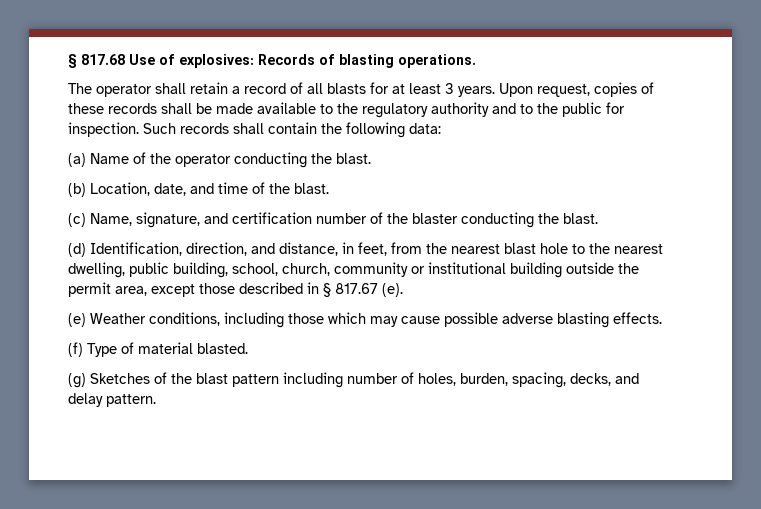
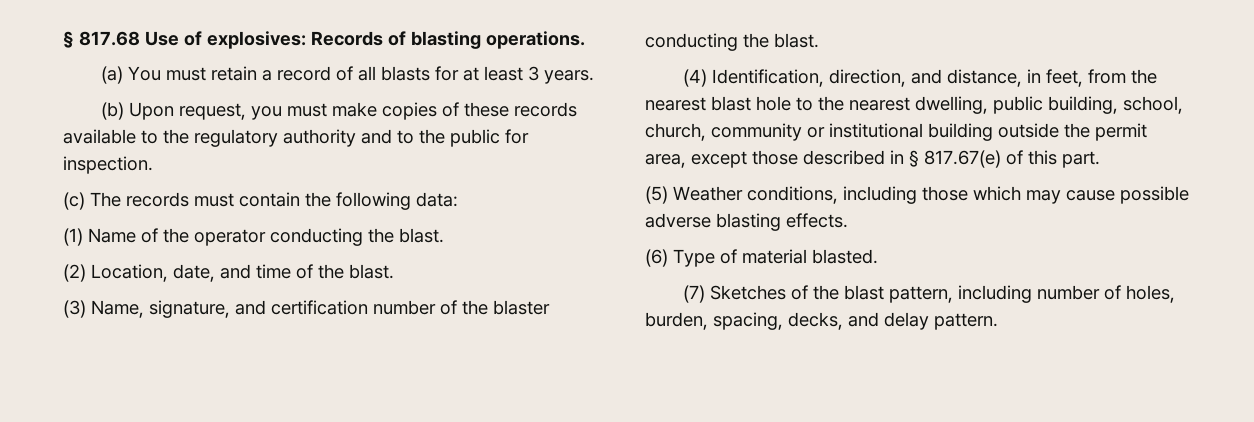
- The operator shall retain a record of all blasts for at least 3 years. Upon request, copies of these records shall be made available to the regulatory authority and to the public for inspection. Such records shall contain the following data:
+ (a) You must retain a record of all blasts for at least 3 years.
+ (b) Upon request, you must make copies of these records available to the regulatory authority and to the public for inspection.
+ (c) The records must contain the following data:
- (a) Name of the operator conducting the blast.
+ (1) Name of the operator conducting the blast.
- (b) Location, date, and time of the blast.
+ (2) Location, date, and time of the blast.
- (c) Name, signature, and certification number of the blaster conducting the blast.
+ (3) Name, signature, and certification number of the blaster conducting the blast.
- (d) Identification, direction, and distance, in feet, from the nearest blast hole to the nearest dwelling, public building, school, church, community or institutional building outside the permit area, except those described in § 817.67 (e).
- (e) Weather conditions, including those which may cause possible adverse blasting effects.
+ (4) Identification, direction, and distance, in feet, from the nearest blast hole to the nearest dwelling, public building, school, church, community or institutional building outside the permit area, except those described in § 817.67(e) of this part.
+ (5) Weather conditions, including those which may cause possible adverse blasting effects.
- (f) Type of material blasted.
+ (6) Type of material blasted.
- (g) Sketches of the blast pattern including number of holes, burden, spacing, decks, and delay pattern.
+ (7) Sketches of the blast pattern, including number of holes, burden, spacing, decks, and delay pattern.

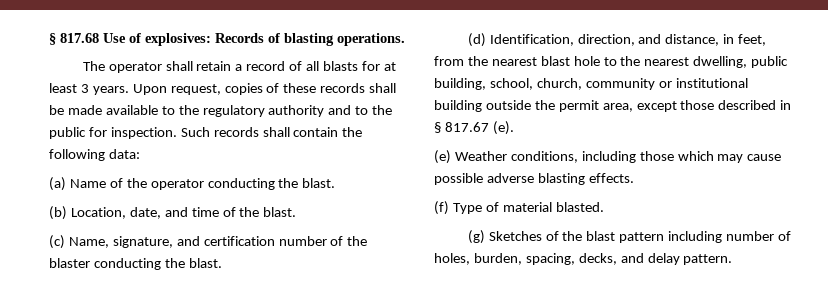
- (a) You must retain a record of all blasts for at least 3 years.
- (b) Upon request, you must make copies of these records available to the regulatory authority and to the public for inspection.
- (c) The records must contain the following data:
+ The operator shall retain a record of all blasts for at least 3 years. Upon request, copies of these records shall be made available to the regulatory authority and to the public for inspection. Such records shall contain the following data:
- (1) Name of the operator conducting the blast.
+ (a) Name of the operator conducting the blast.
- (2) Location, date, and time of the blast.
+ (b) Location, date, and time of the blast.
- (3) Name, signature, and certification number of the blaster conducting the blast.
+ (c) Name, signature, and certification number of the blaster conducting the blast.
- (4) Identification, direction, and distance, in feet, from the nearest blast hole to the nearest dwelling, public building, school, church, community or institutional building outside the permit area, except those described in § 817.67(e) of this part.
- (5) Weather conditions, including those which may cause possible adverse blasting effects.
+ (d) Identification, direction, and distance, in feet, from the nearest blast hole to the nearest dwelling, public building, school, church, community or institutional building outside the permit area, except those described in § 817.67 (e).
+ (e) Weather conditions, including those which may cause possible adverse blasting effects.
- (6) Type of material blasted.
+ (f) Type of material blasted.
- (7) Sketches of the blast pattern, including number of holes, burden, spacing, decks, and delay pattern.
+ (g) Sketches of the blast pattern including number of holes, burden, spacing, decks, and delay pattern.

